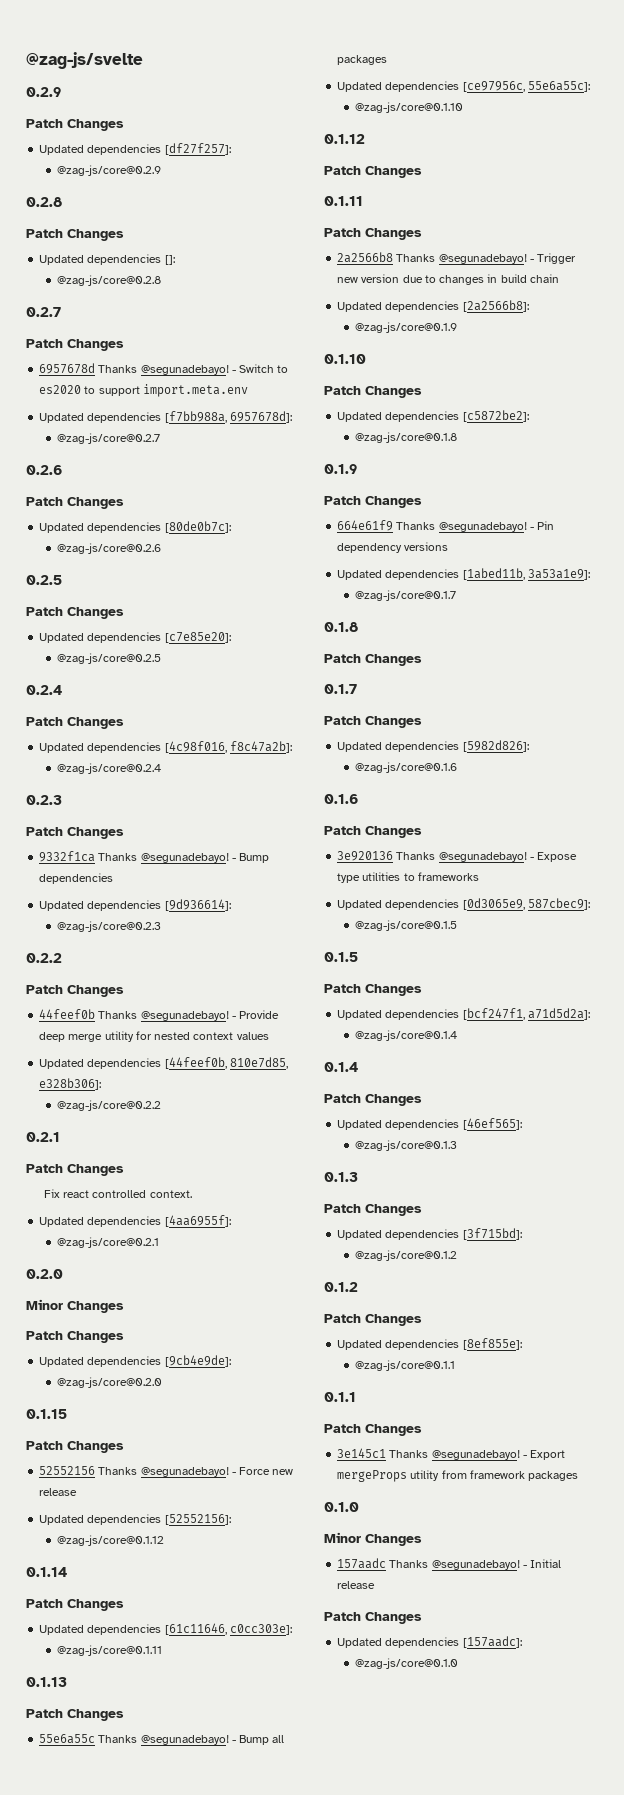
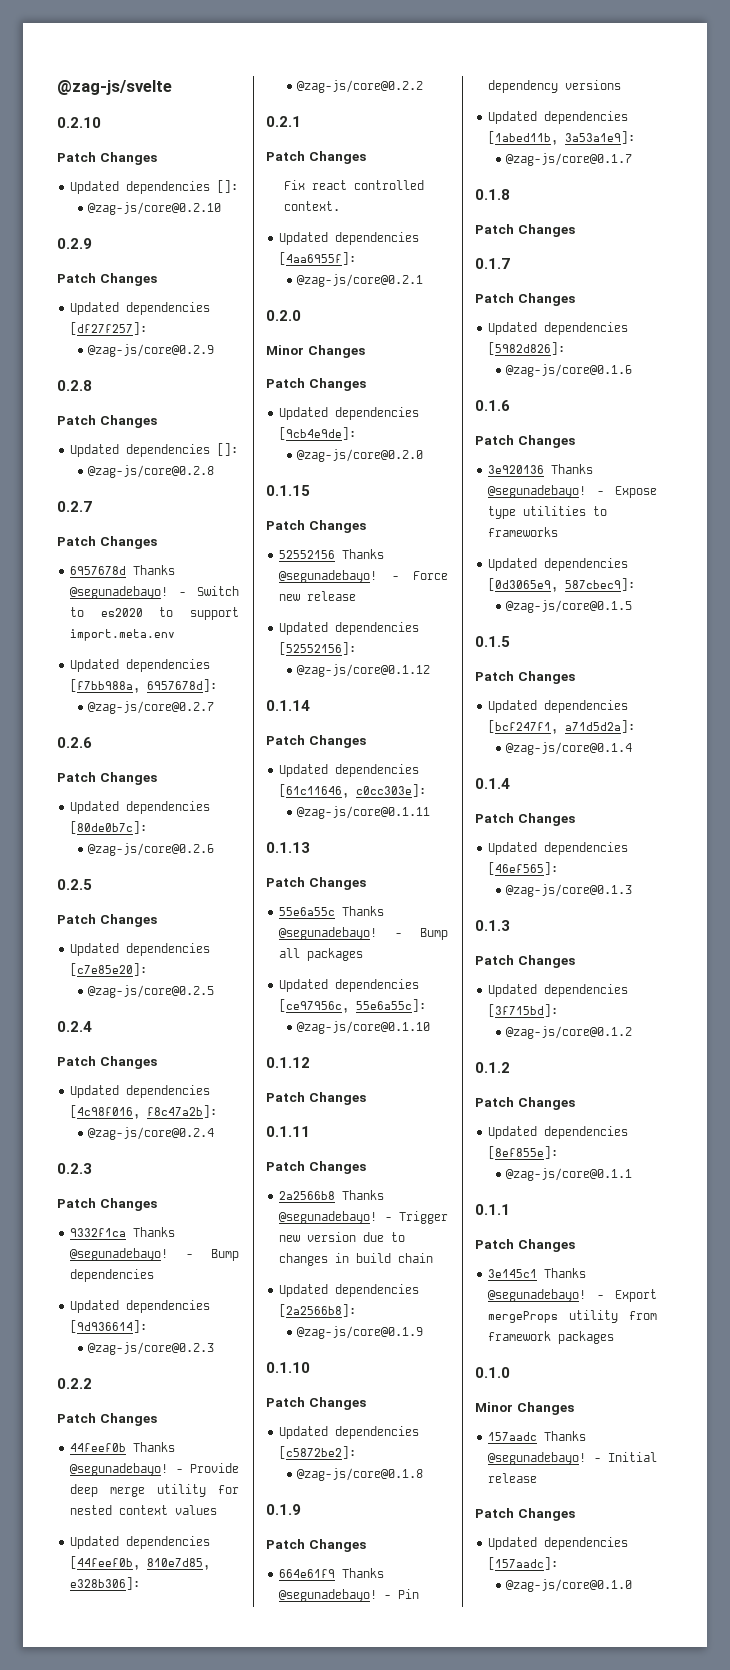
+ 0.2.10
+ Patch Changes
+ Updated dependencies []:
+ @zag-js/core@0.2.10

